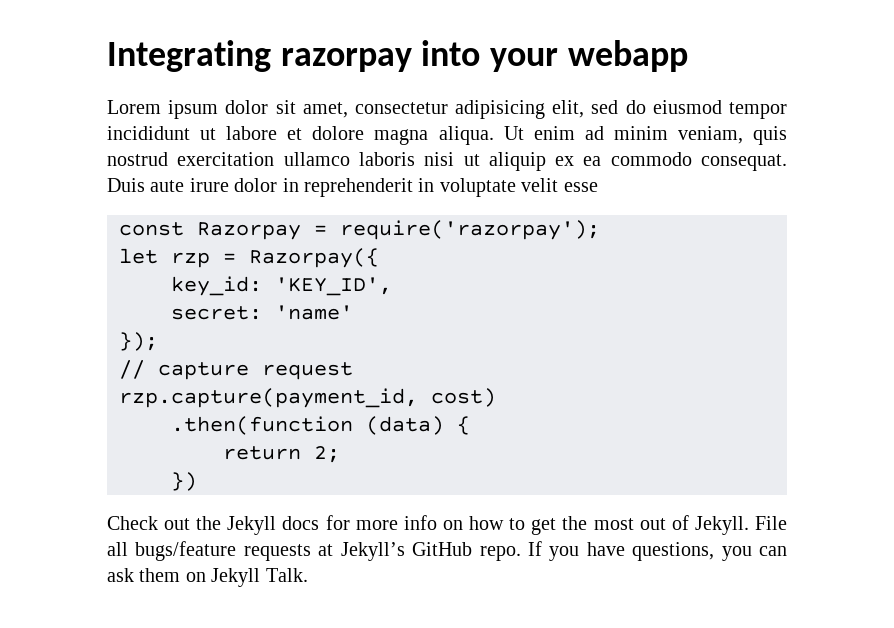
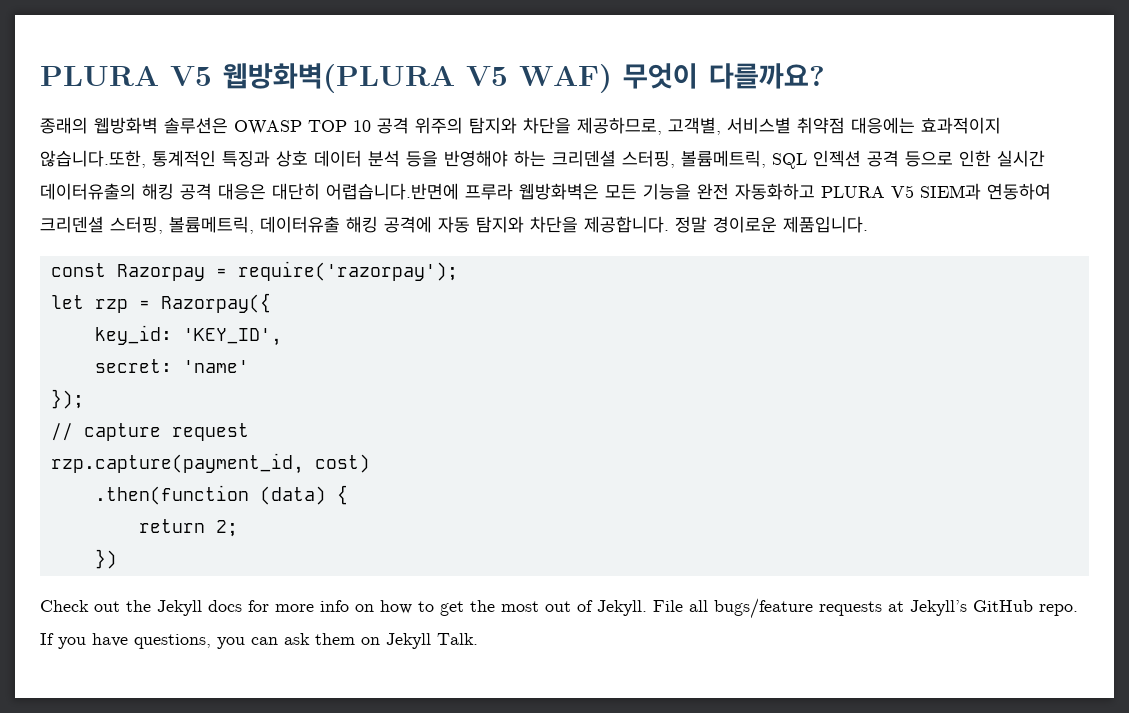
- Integrating razorpay into your webapp
- Lorem ipsum dolor sit amet, consectetur adipisicing elit, sed do eiusmod tempor incididunt ut labore et dolore magna aliqua. Ut enim ad minim veniam, quis nostrud exercitation ullamco laboris nisi ut aliquip ex ea commodo consequat. Duis aute irure dolor in reprehenderit in voluptate velit esse
+ PLURA V5 웹방화벽(PLURA V5 WAF) 무엇이 다를까요?
+ 종래의 웹방화벽 솔루션은 OWASP TOP 10 공격 위주의 탐지와 차단을 제공하므로, 고객별, 서비스별 취약점 대응에는 효과적이지 않습니다.또한, 통계적인 특징과 상호 데이터 분석 등을 반영해야 하는 크리덴셜 스터핑, 볼륨메트릭, SQL 인젝션 공격 등으로 인한 실시간 데이터유출의 해킹 공격 대응은 대단히 어렵습니다.반면에 프루라 웹방화벽은 모든 기능을 완전 자동화하고 PLURA V5 SIEM과 연동하여 크리덴셜 스터핑, 볼륨메트릭, 데이터유출 해킹 공격에 자동 탐지와 차단을 제공합니다. 정말 경이로운 제품입니다.

